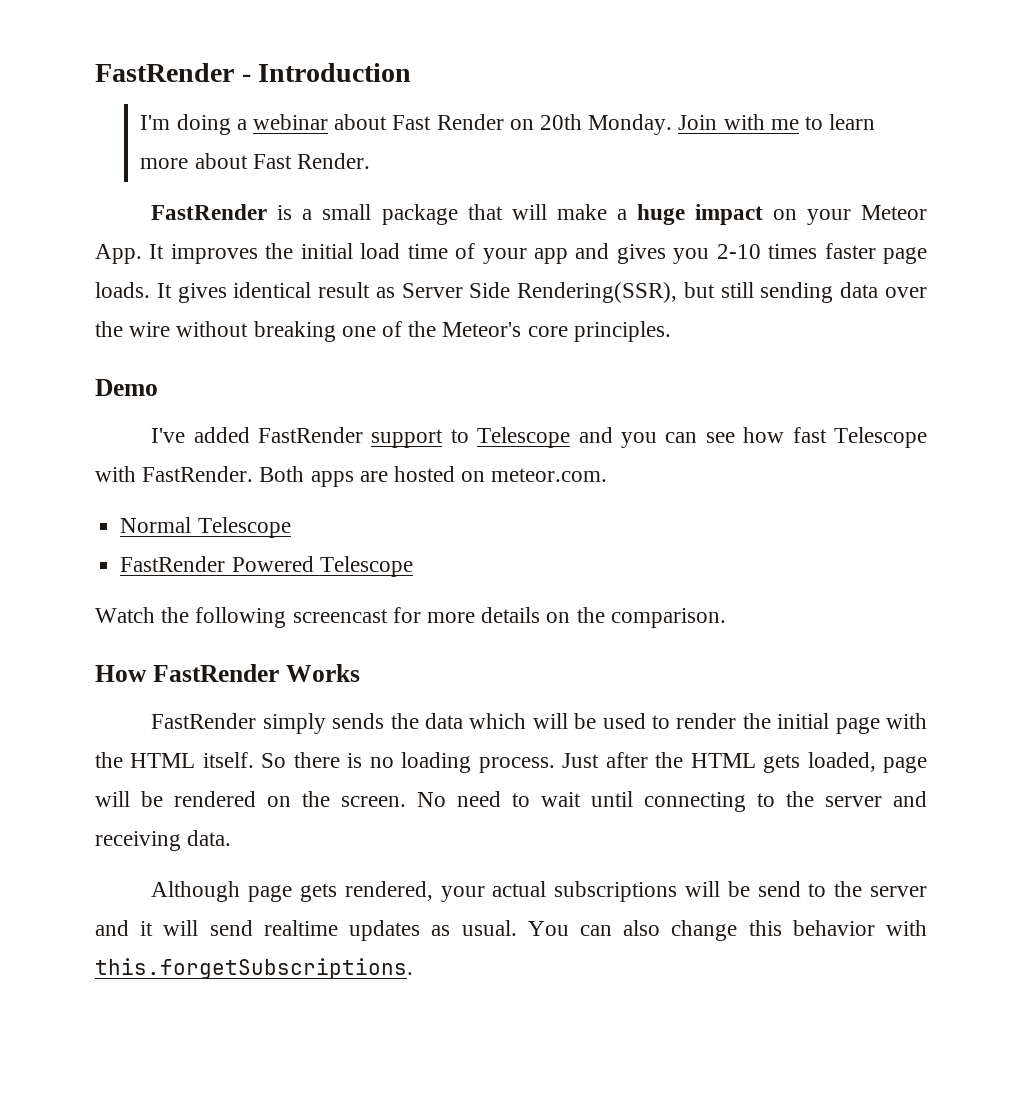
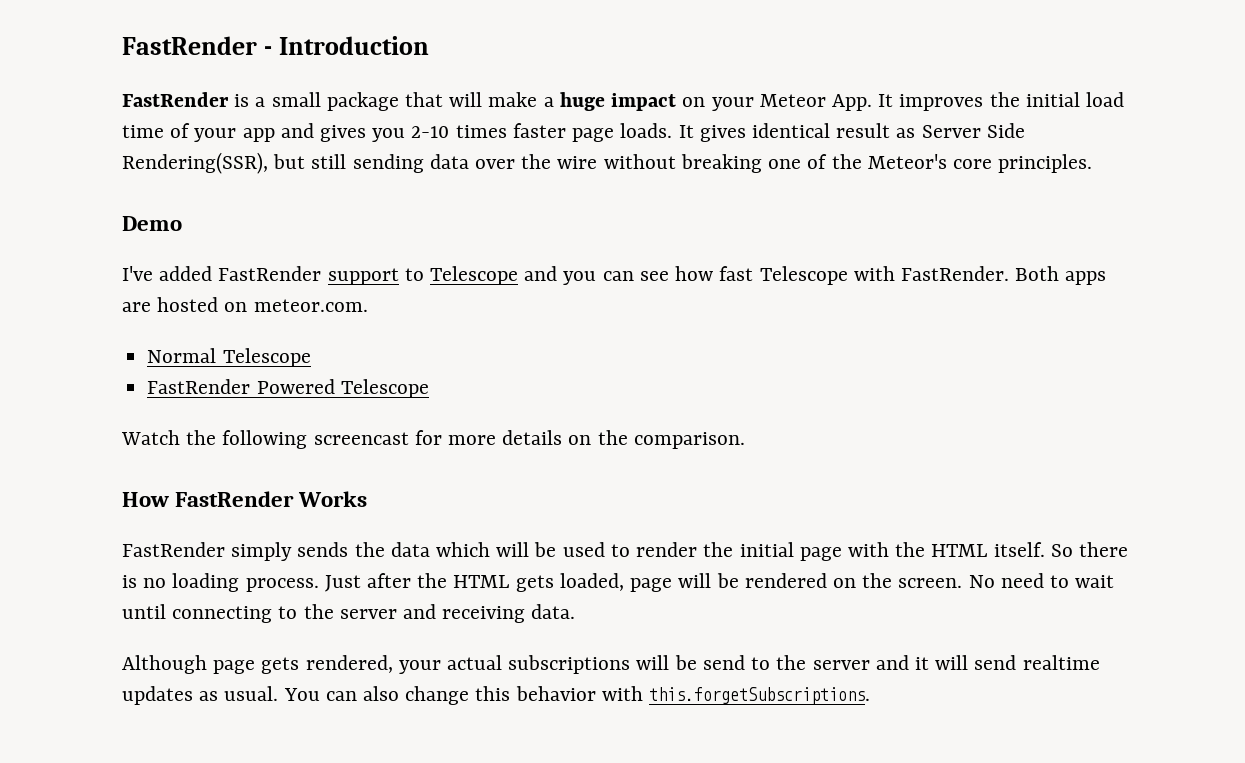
- I'm doing a webinar about Fast Render on 20th Monday. Join with me to learn more about Fast Render.

